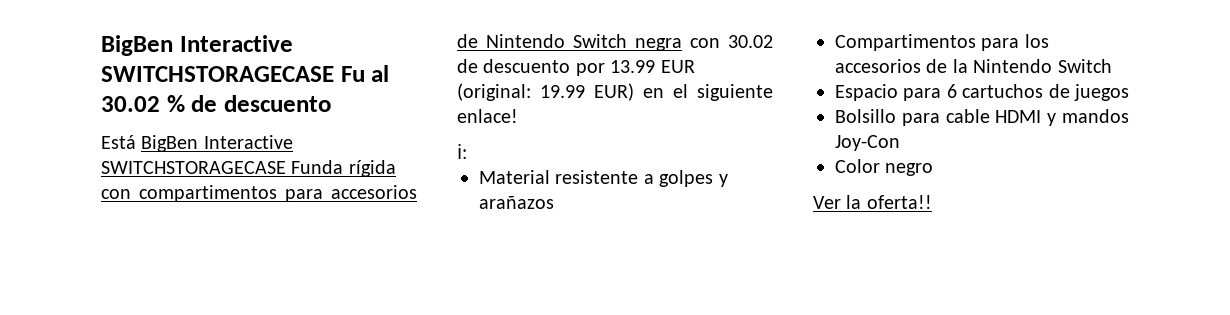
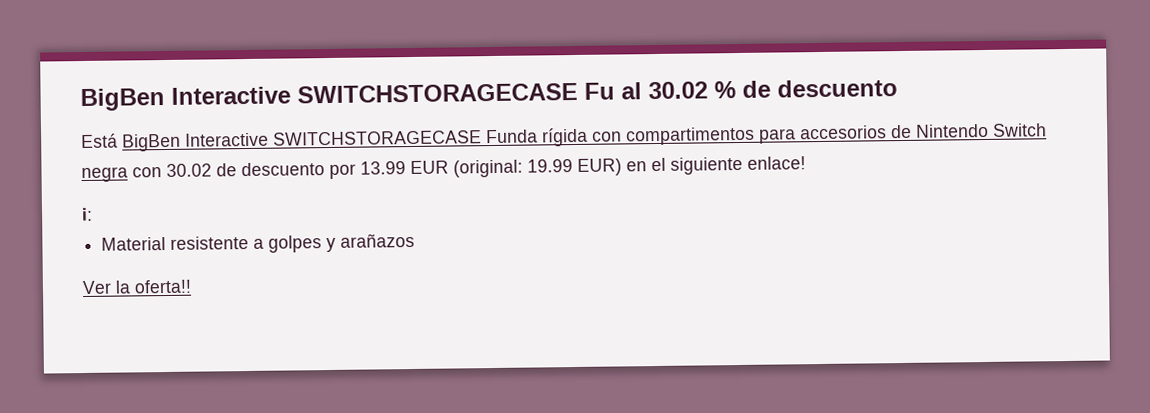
- Compartimentos para los accesorios de la Nintendo Switch
- Espacio para 6 cartuchos de juegos
- Bolsillo para cable HDMI y mandos Joy-Con
- Color negro

